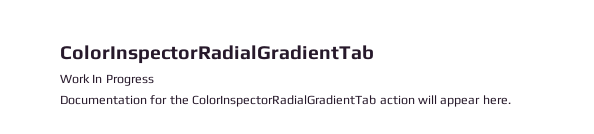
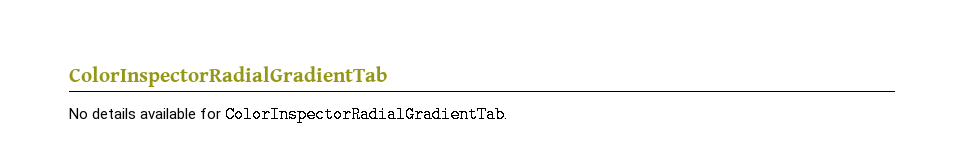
- Work In Progress
- Documentation for the ColorInspectorRadialGradientTab action will appear here.
+ No details available for ColorInspectorRadialGradientTab.

